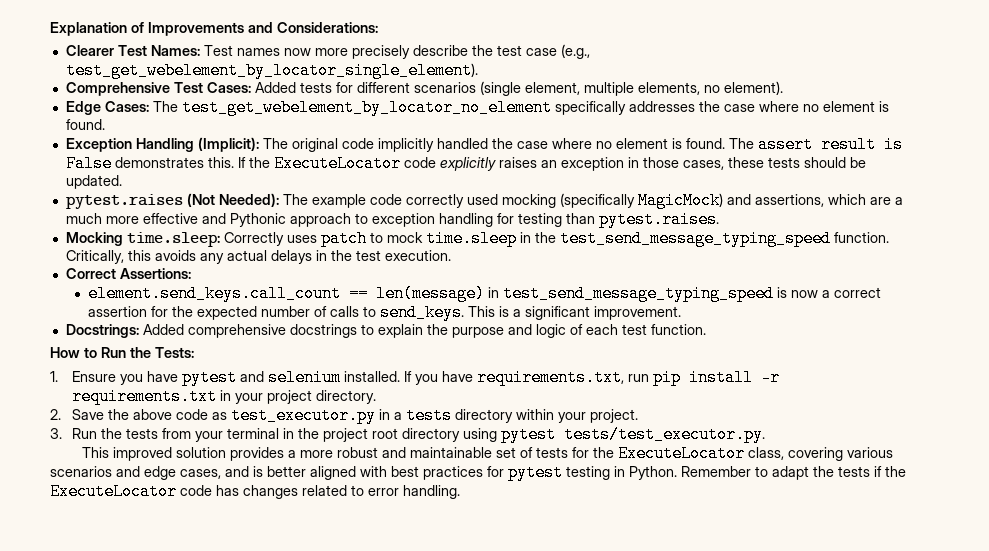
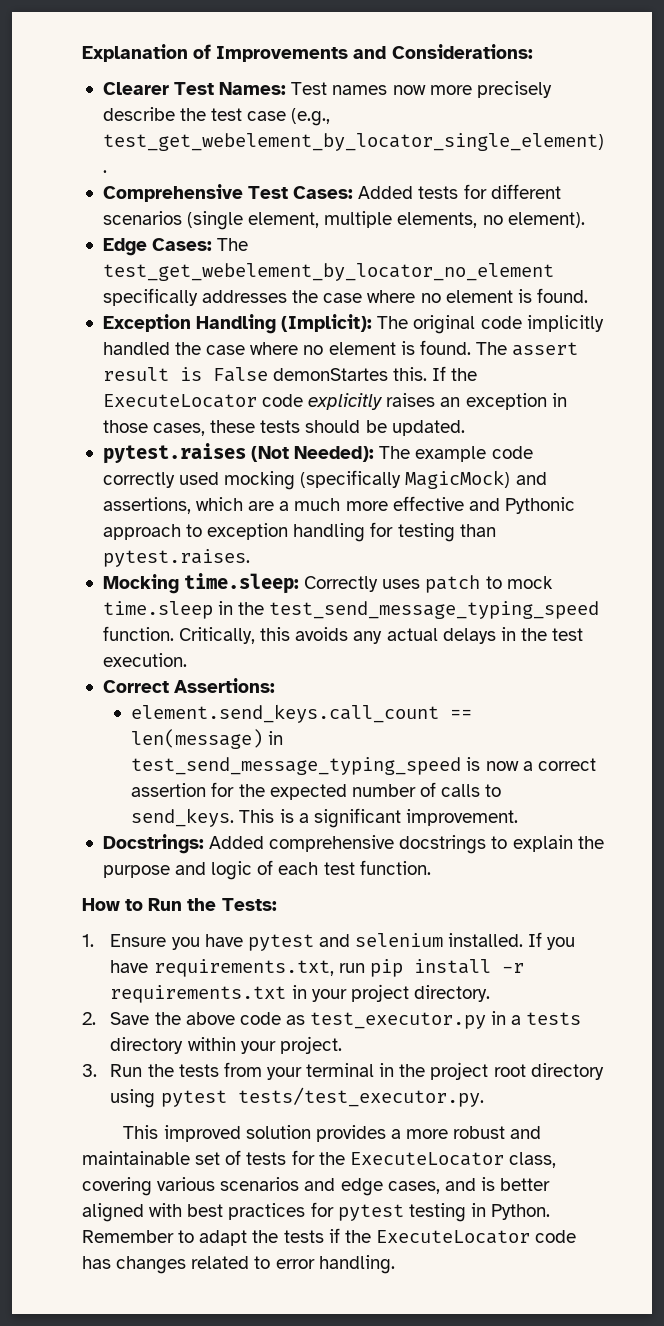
- The assert result is False demonstrates this.
+ The assert result is False demonStartes this.

